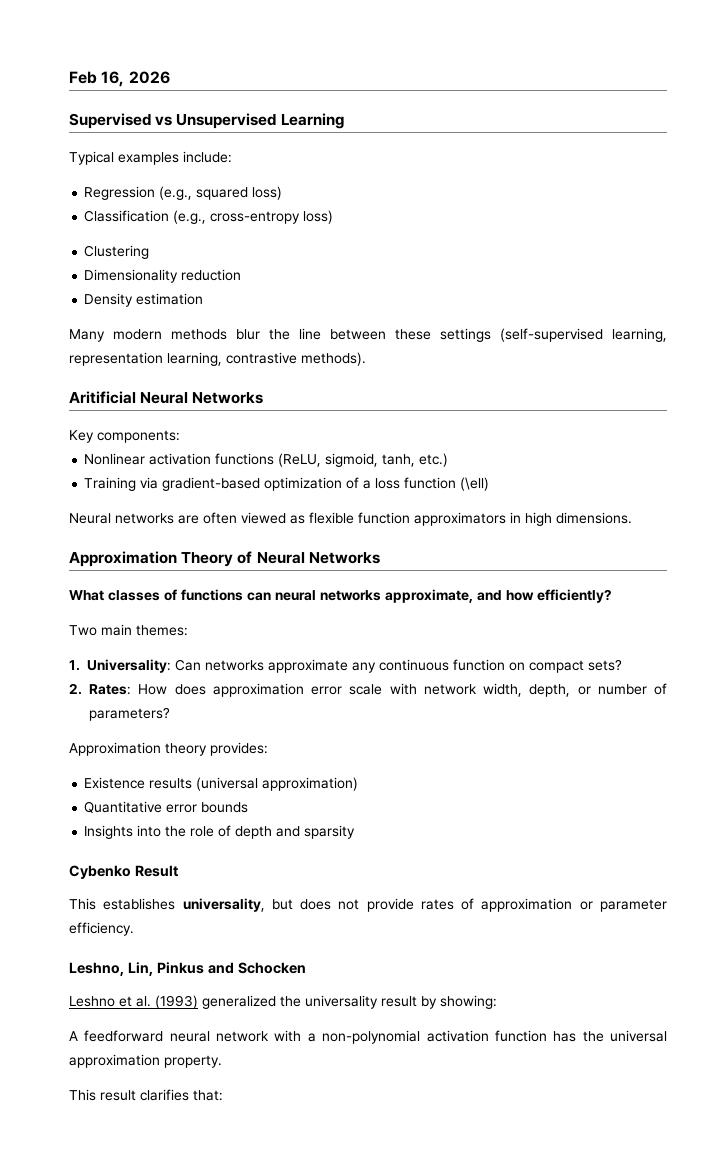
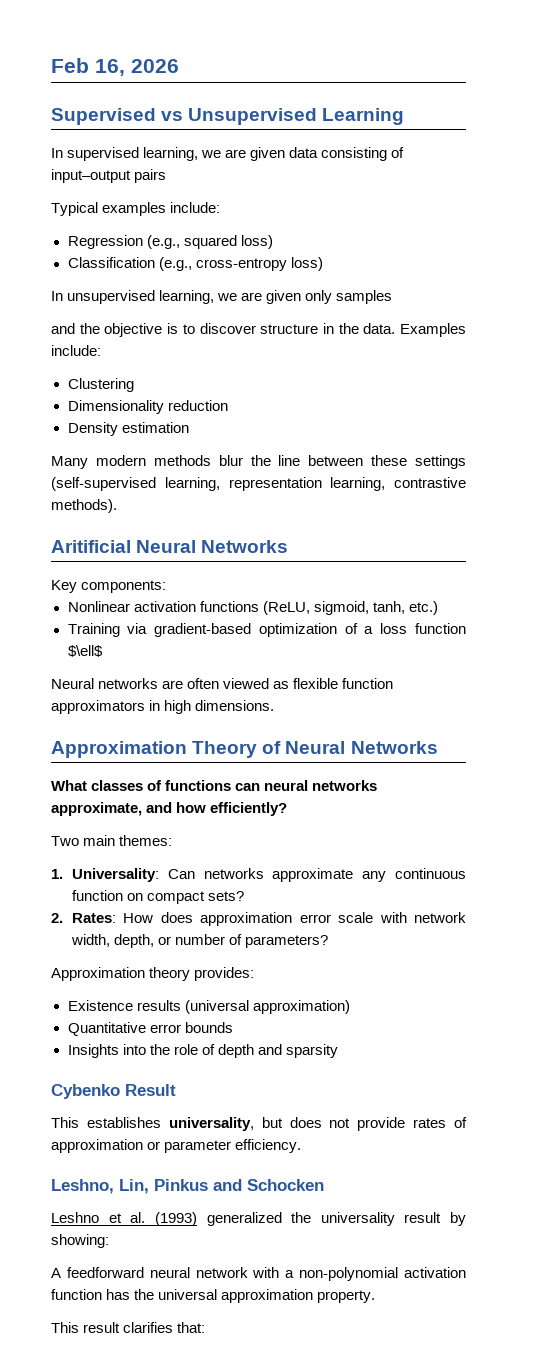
+ In supervised learning, we are given data consisting of input–output pairs
+ In unsupervised learning, we are given only samples
+ and the objective is to discover structure in the data. Examples include:
- Training via gradient-based optimization of a loss function (\ell)
+ Training via gradient-based optimization of a loss function $\ell$

